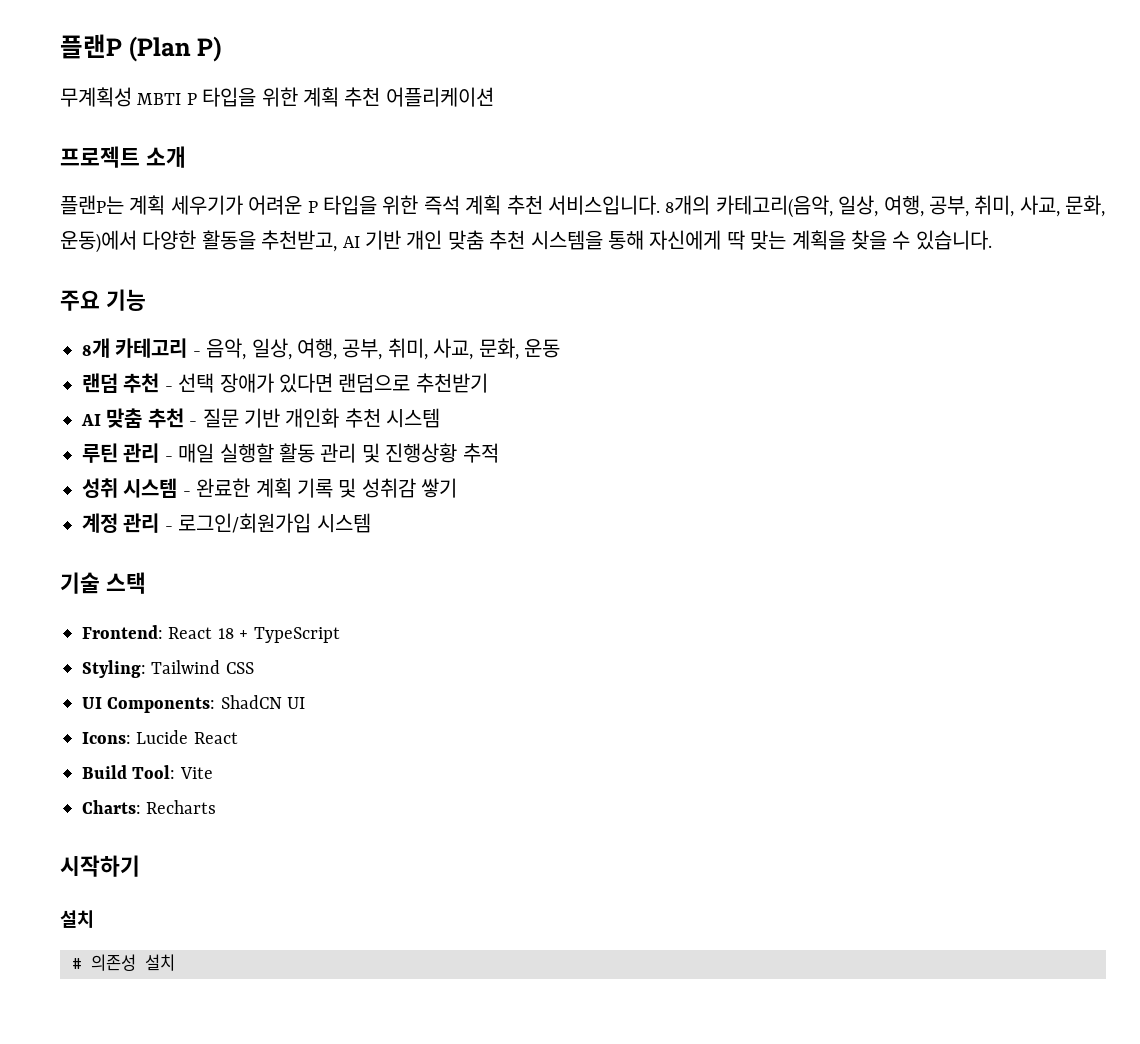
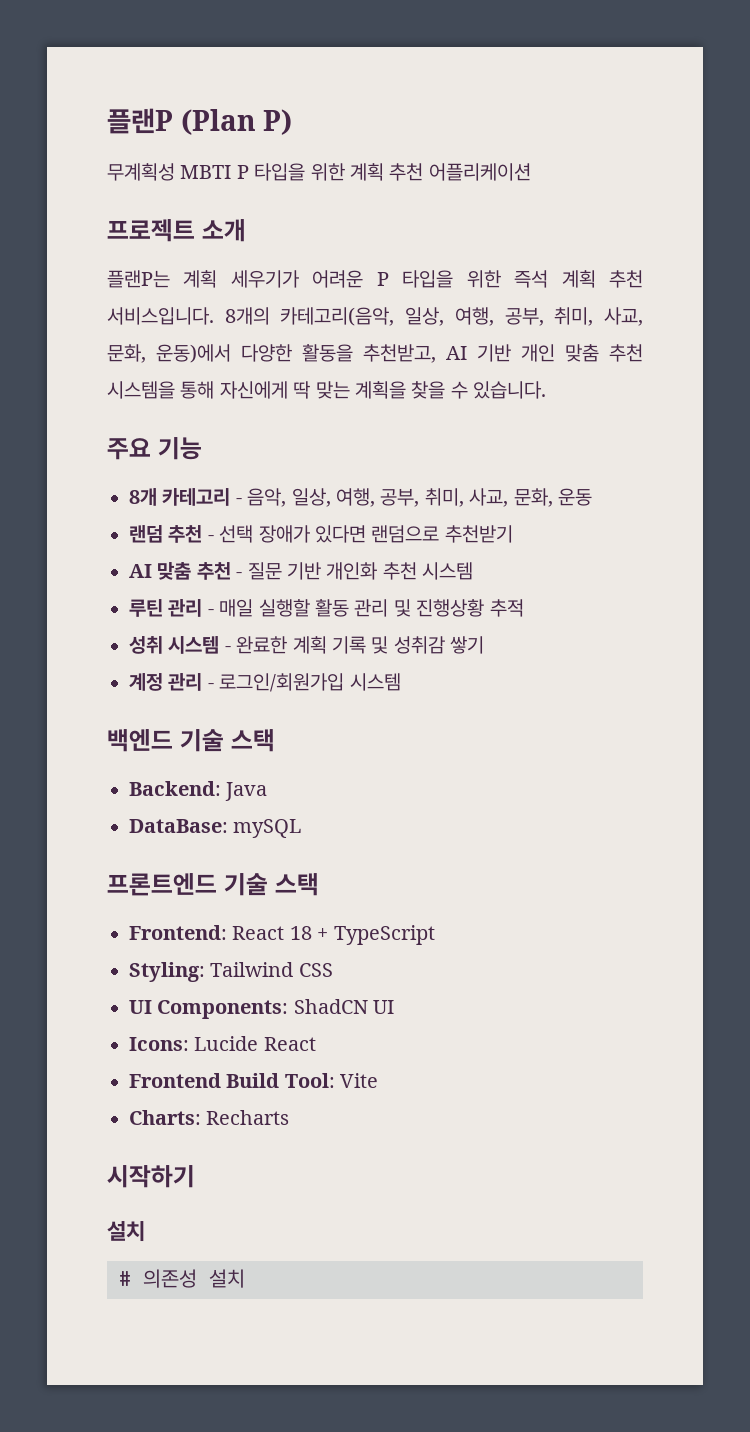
- 기술 스택
+ 백엔드 기술 스택
+ Backend: Java
+ DataBase: mySQL
+ 프론트엔드 기술 스택
- Build Tool: Vite
+ Frontend Build Tool: Vite

